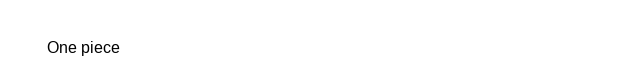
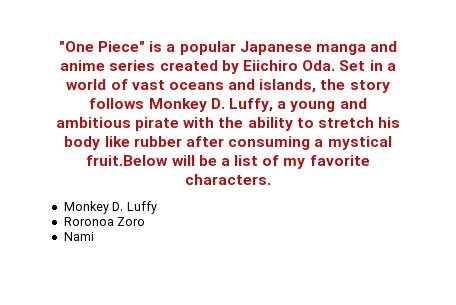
- One piece
+ "One Piece" is a popular Japanese manga and anime series created by Eiichiro Oda. Set in a world of vast oceans and islands, the story follows Monkey D. Luffy, a young and ambitious pirate with the ability to stretch his body like rubber after consuming a mystical fruit.Below will be a list of my favorite characters.
+ Monkey D. Luffy
+ Roronoa Zoro
+ Nami

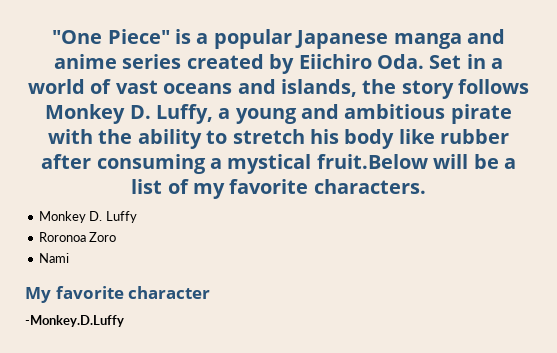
+ My favorite character
+ -Monkey.D.Luffy

